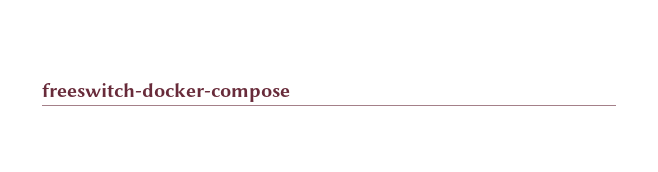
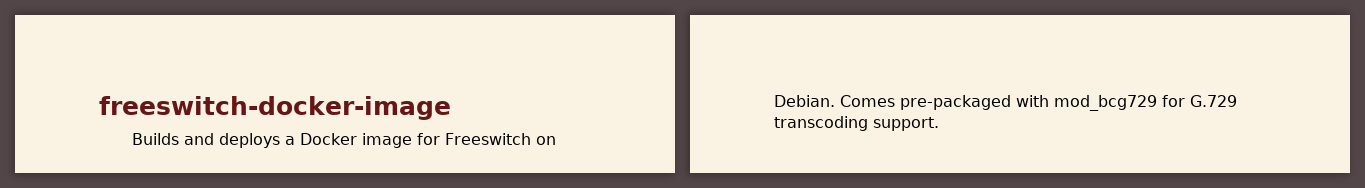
- freeswitch-docker-compose
+ freeswitch-docker-image
+ Builds and deploys a Docker image for Freeswitch on Debian. Comes pre-packaged with mod_bcg729 for G.729 transcoding support.

